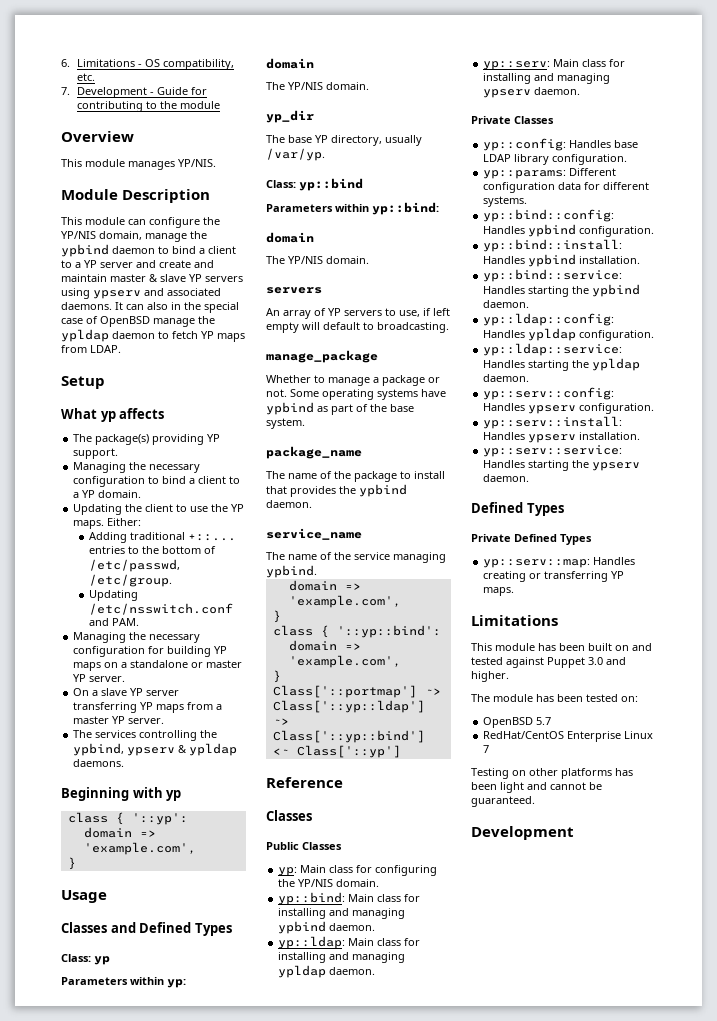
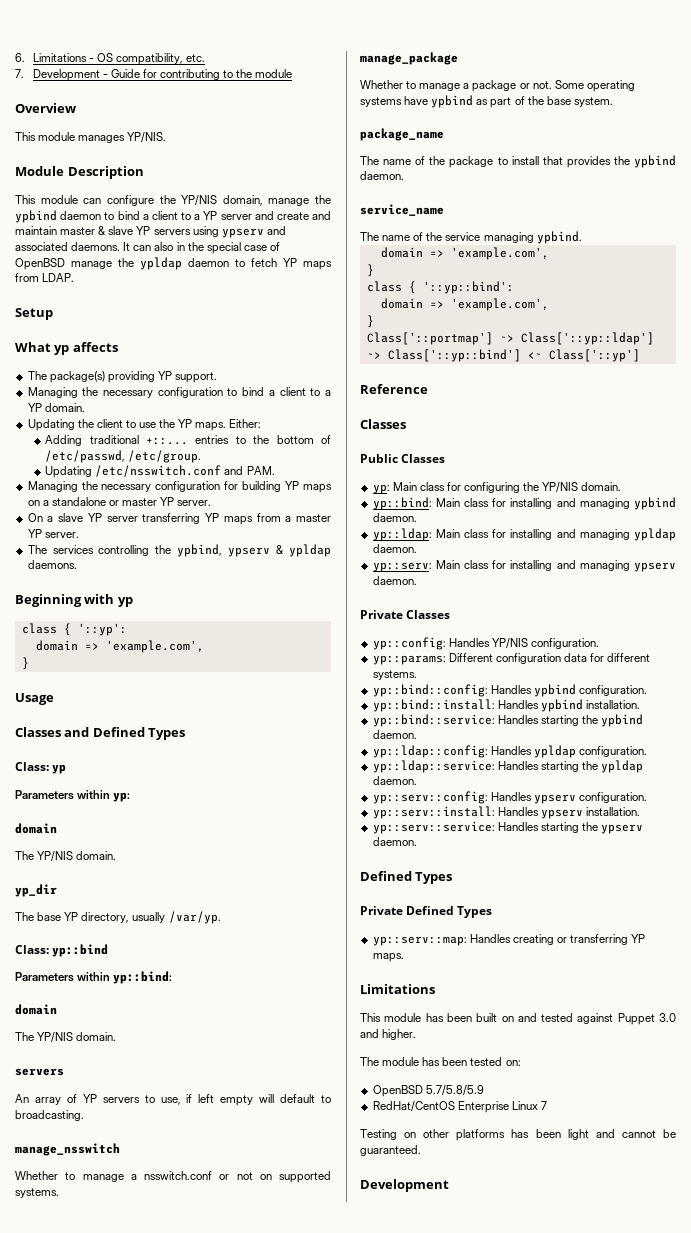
+ manage_nsswitch
+ Whether to manage a nsswitch.conf or not on supported systems.
- yp::config: Handles base LDAP library configuration.
+ yp::config: Handles YP/NIS configuration.
- OpenBSD 5.7
+ OpenBSD 5.7/5.8/5.9

